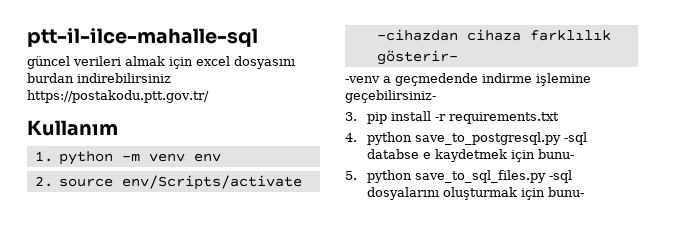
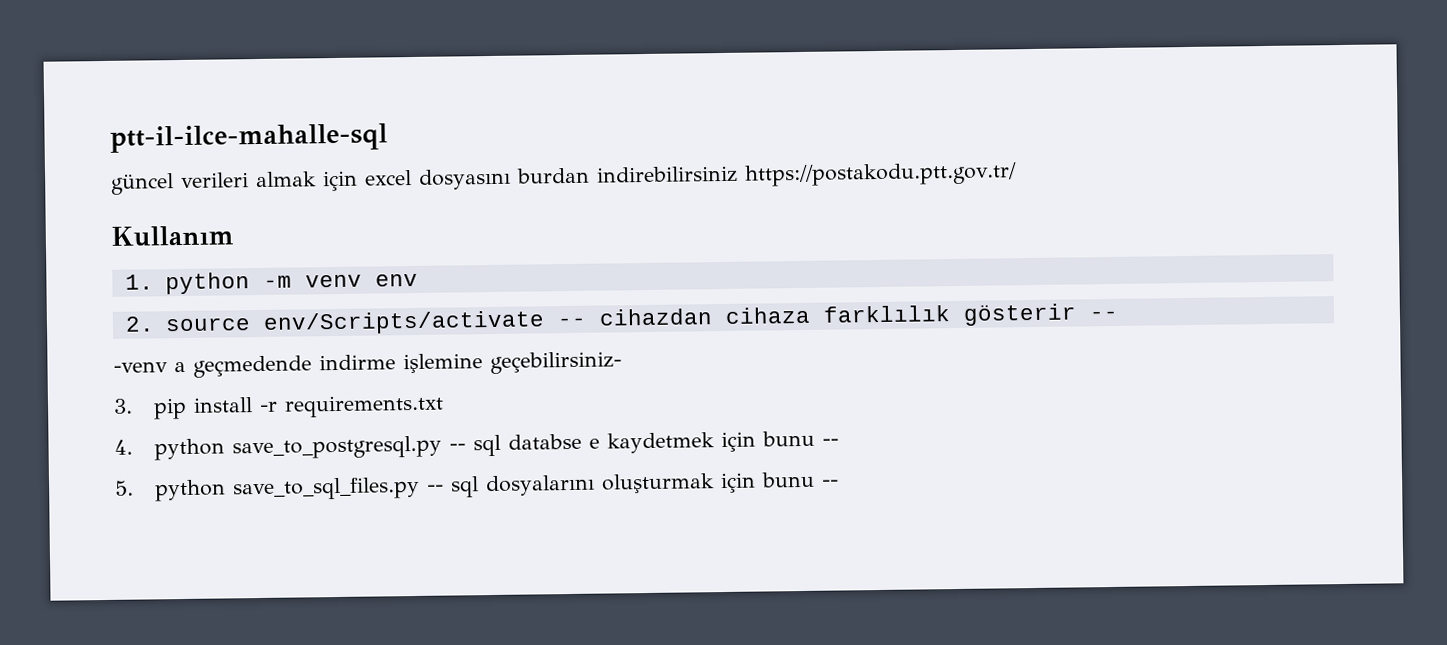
- 2. source env/Scripts/activate -cihazdan cihaza farklılık gösterir-
+ 2. source env/Scripts/activate -- cihazdan cihaza farklılık gösterir --
- 4. python save_to_postgresql.py -sql databse e kaydetmek için bunu-
+ 4. python save_to_postgresql.py -- sql databse e kaydetmek için bunu --
- 5. python save_to_sql_files.py -sql dosyalarını oluşturmak için bunu-
+ 5. python save_to_sql_files.py -- sql dosyalarını oluşturmak için bunu --

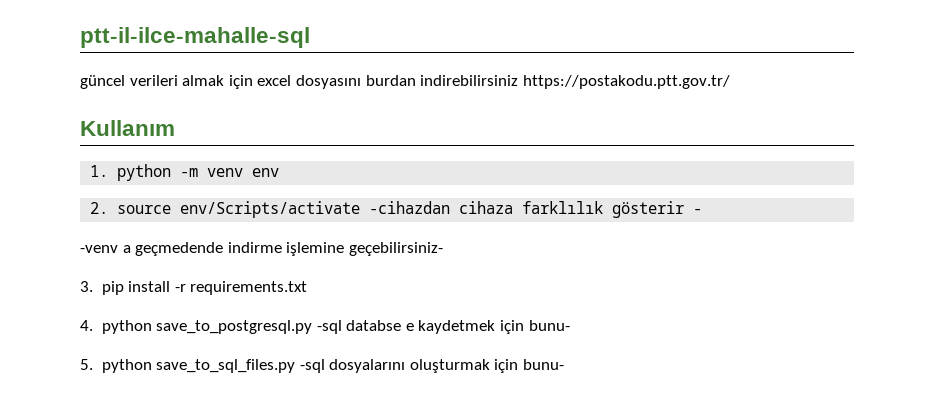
- 2. source env/Scripts/activate -- cihazdan cihaza farklılık gösterir --
+ 2. source env/Scripts/activate -cihazdan cihaza farklılık gösterir -
- 4. python save_to_postgresql.py -- sql databse e kaydetmek için bunu --
+ 4. python save_to_postgresql.py -sql databse e kaydetmek için bunu-
- 5. python save_to_sql_files.py -- sql dosyalarını oluşturmak için bunu --
+ 5. python save_to_sql_files.py -sql dosyalarını oluşturmak için bunu-

